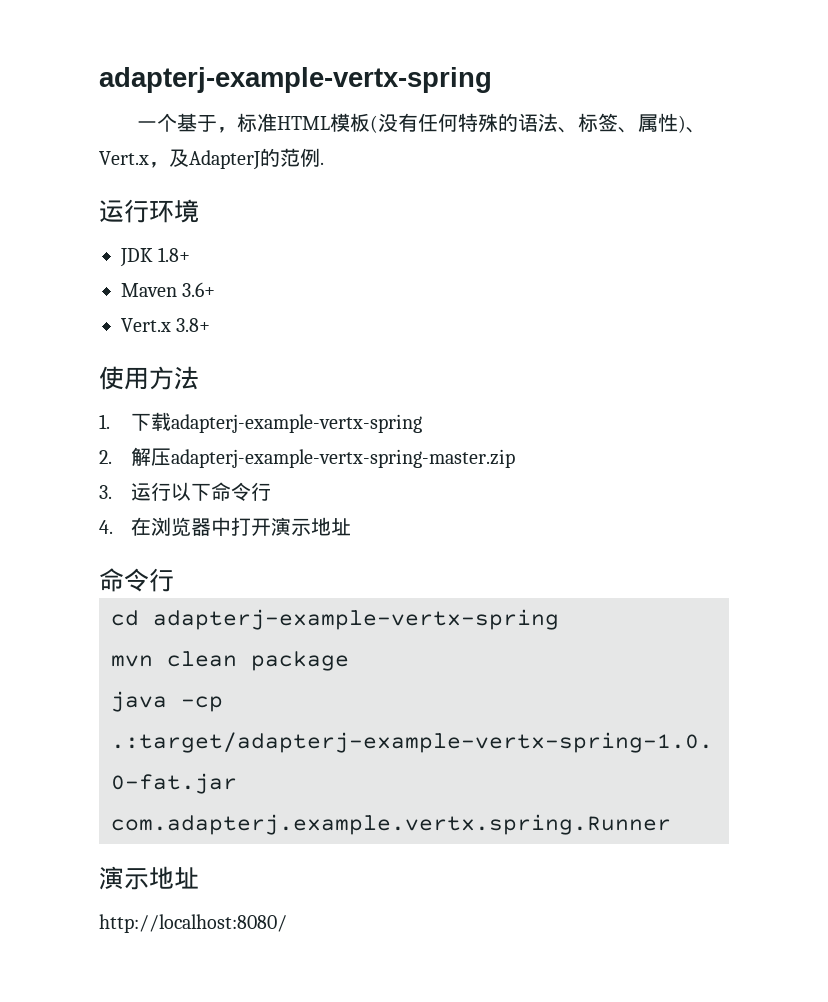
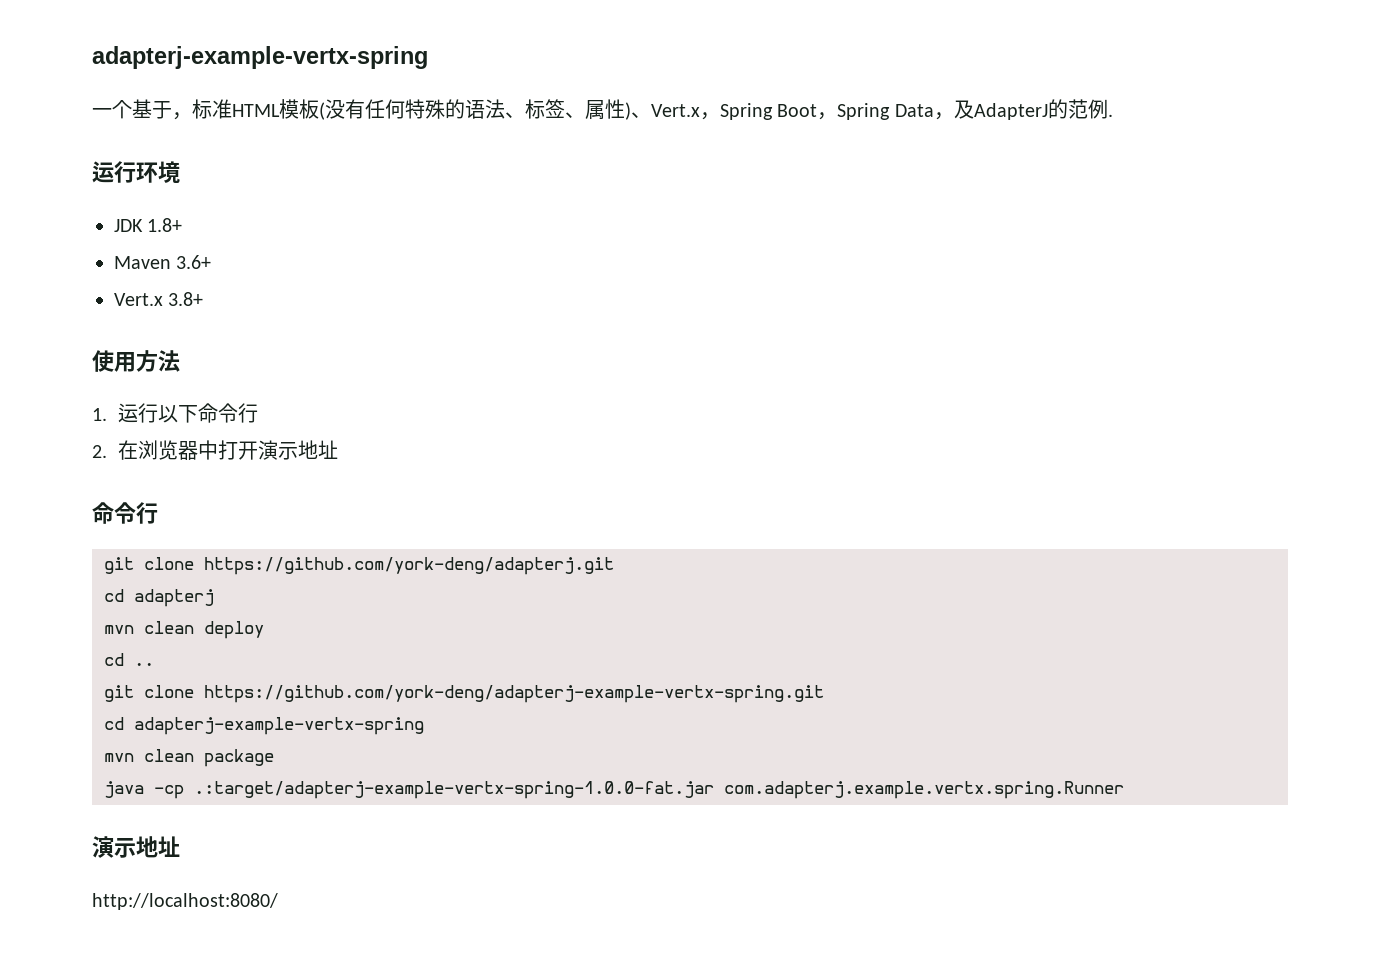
- 一个基于，标准HTML模板(没有任何特殊的语法、标签、属性)、Vert.x，及AdapterJ的范例.
+ 一个基于，标准HTML模板(没有任何特殊的语法、标签、属性)、Vert.x，Spring Boot，Spring Data，及AdapterJ的范例.
- 1.下载adapterj-example-vertx-spring
- 2.解压adapterj-example-vertx-spring-master.zip
- 3.运行以下命令行
+ 1.运行以下命令行
- 4.在浏览器中打开演示地址
+ 2.在浏览器中打开演示地址
+ git clone https://github.com/york-deng/adapterj.git
+ cd adapterj
+ mvn clean deploy
+ cd ..
+ git clone https://github.com/york-deng/adapterj-example-vertx-spring.git

